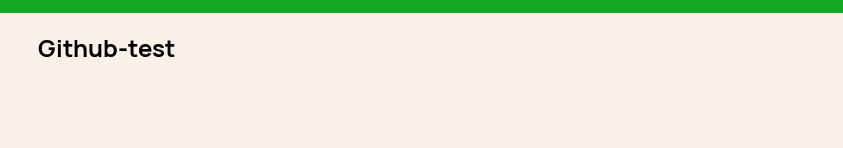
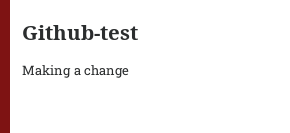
+ Making a change

